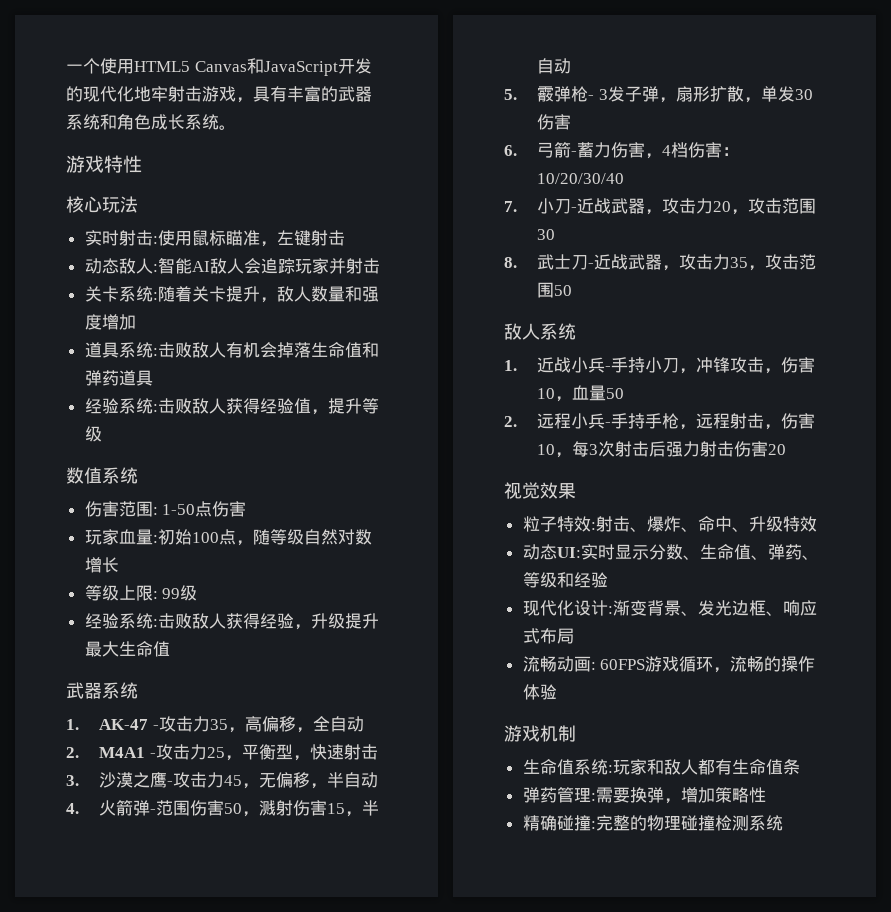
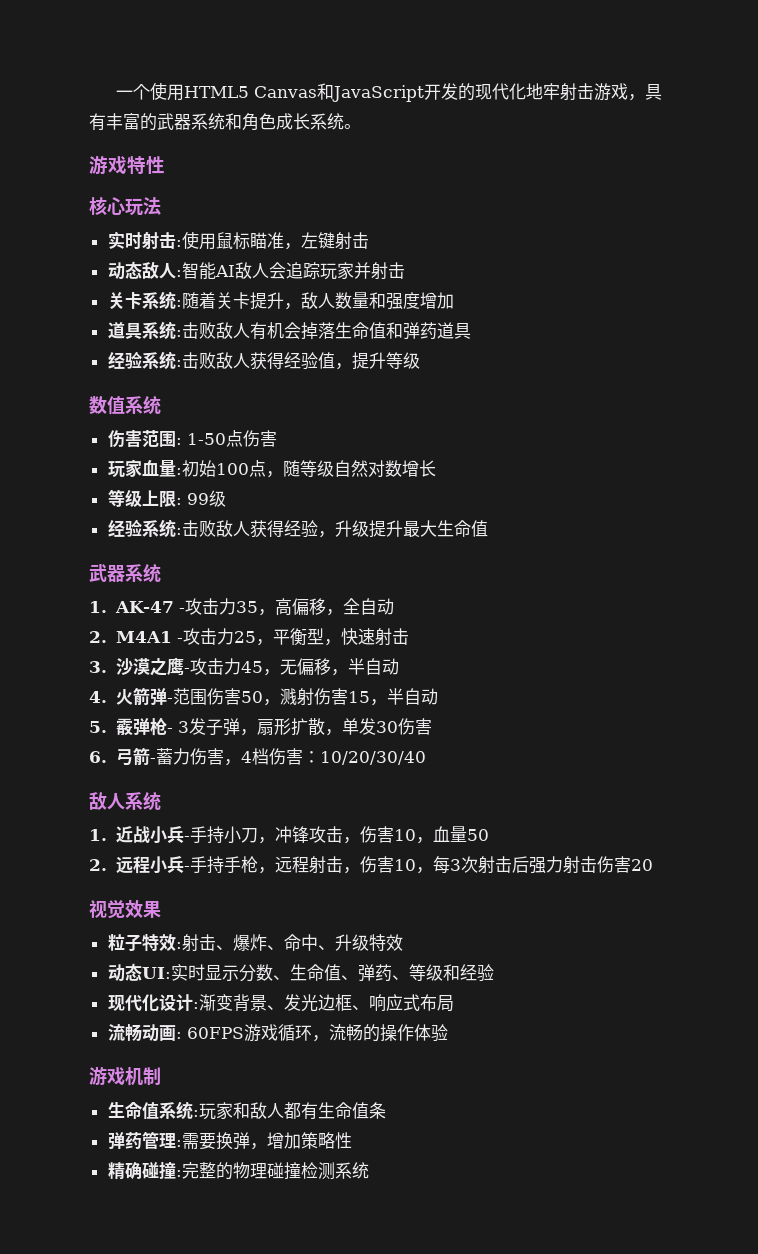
- 7.小刀-近战武器，攻击力20，攻击范围30
- 8.武士刀-近战武器，攻击力35，攻击范围50

